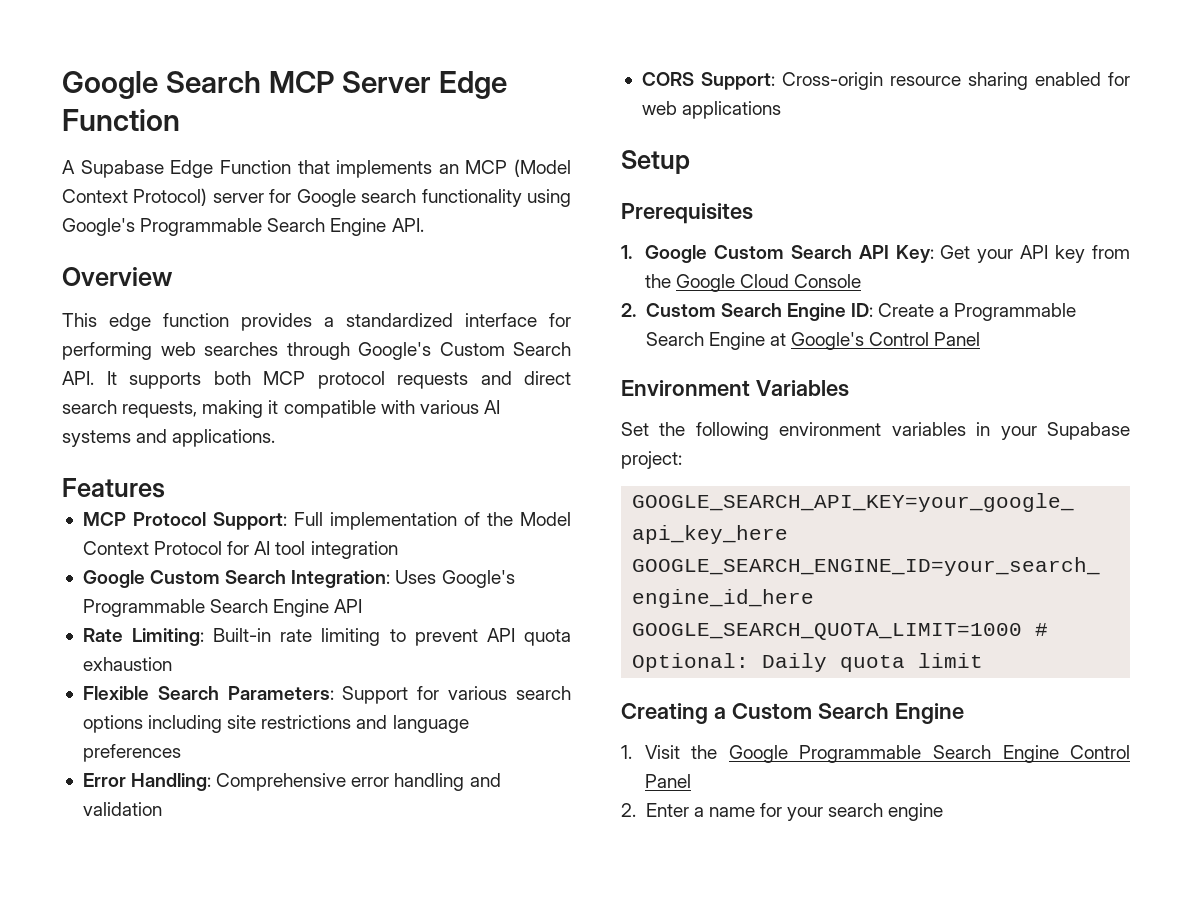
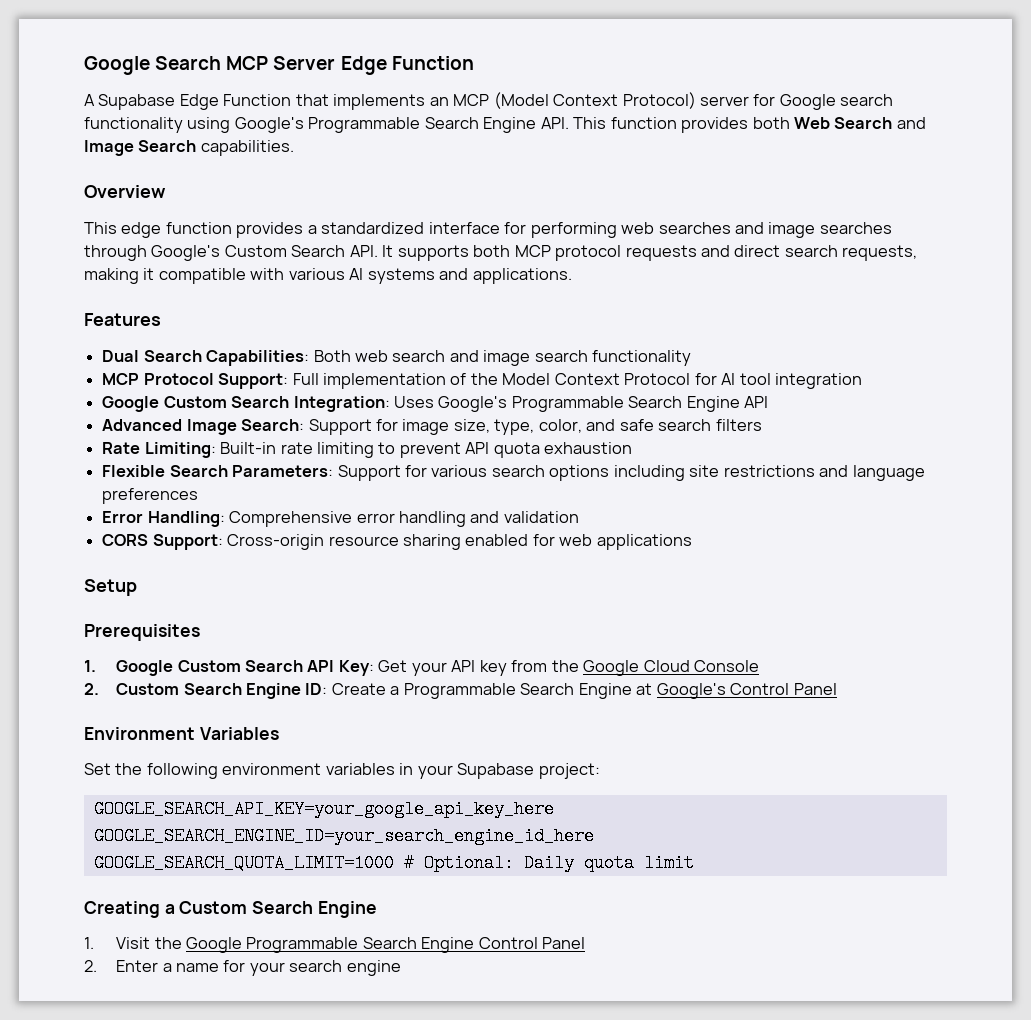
- A Supabase Edge Function that implements an MCP (Model Context Protocol) server for Google search functionality using Google's Programmable Search Engine API.
+ A Supabase Edge Function that implements an MCP (Model Context Protocol) server for Google search functionality using Google's Programmable Search Engine API. This function provides both Web Search and Image Search capabilities.
- This edge function provides a standardized interface for performing web searches through Google's Custom Search API. It supports both MCP protocol requests and direct search requests, making it compatible with various AI systems and applications.
+ This edge function provides a standardized interface for performing web searches and image searches through Google's Custom Search API. It supports both MCP protocol requests and direct search requests, making it compatible with various AI systems and applications.
+ Dual Search Capabilities: Both web search and image search functionality
+ Advanced Image Search: Support for image size, type, color, and safe search filters

